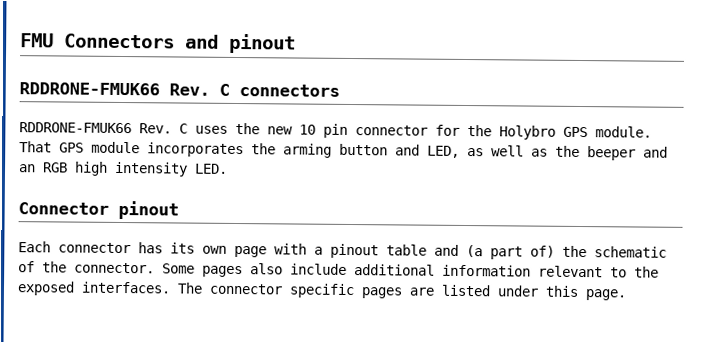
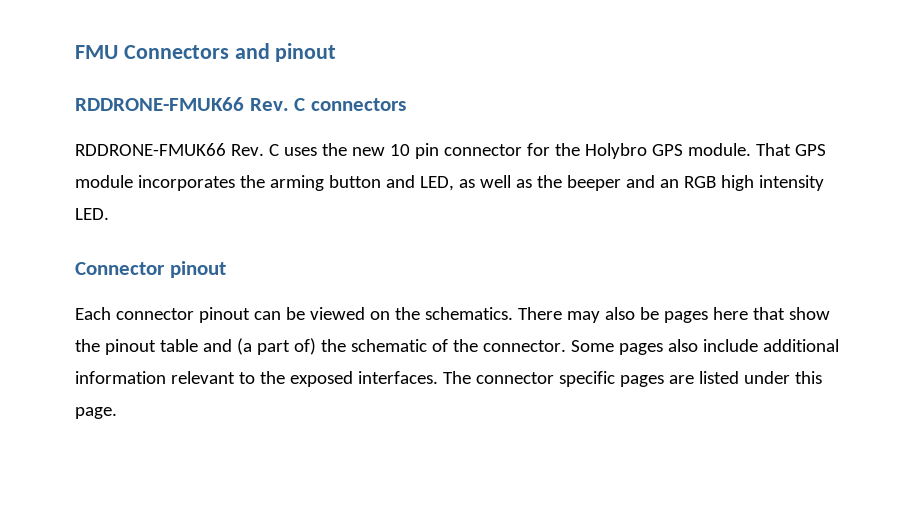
- Each connector has its own page with a pinout table and (a part of) the schematic of the connector.
+ Each connector pinout can be viewed on the schematics. There may also be pages here that show the pinout table and (a part of) the schematic of the connector.

